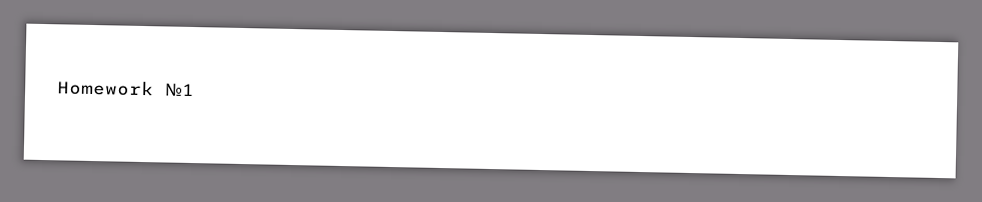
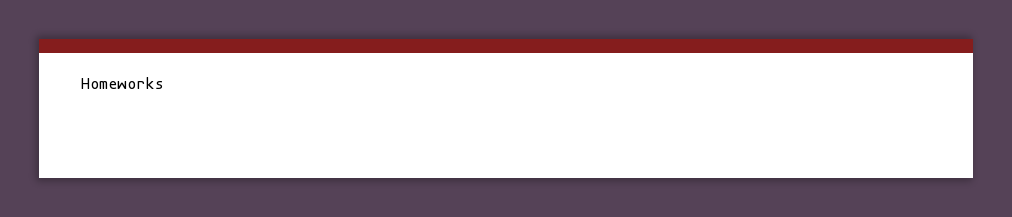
- Homework №1
+ Homeworks

